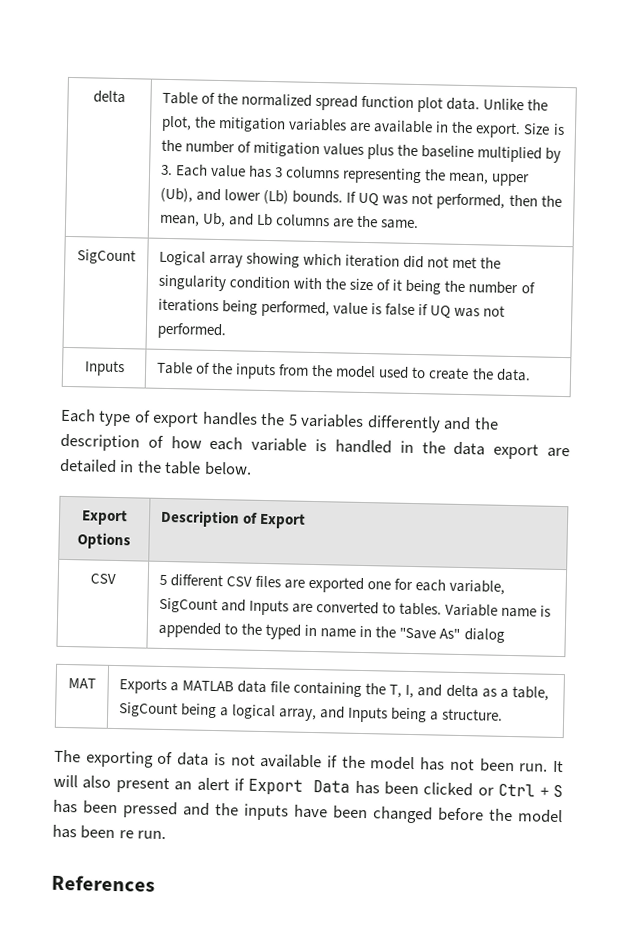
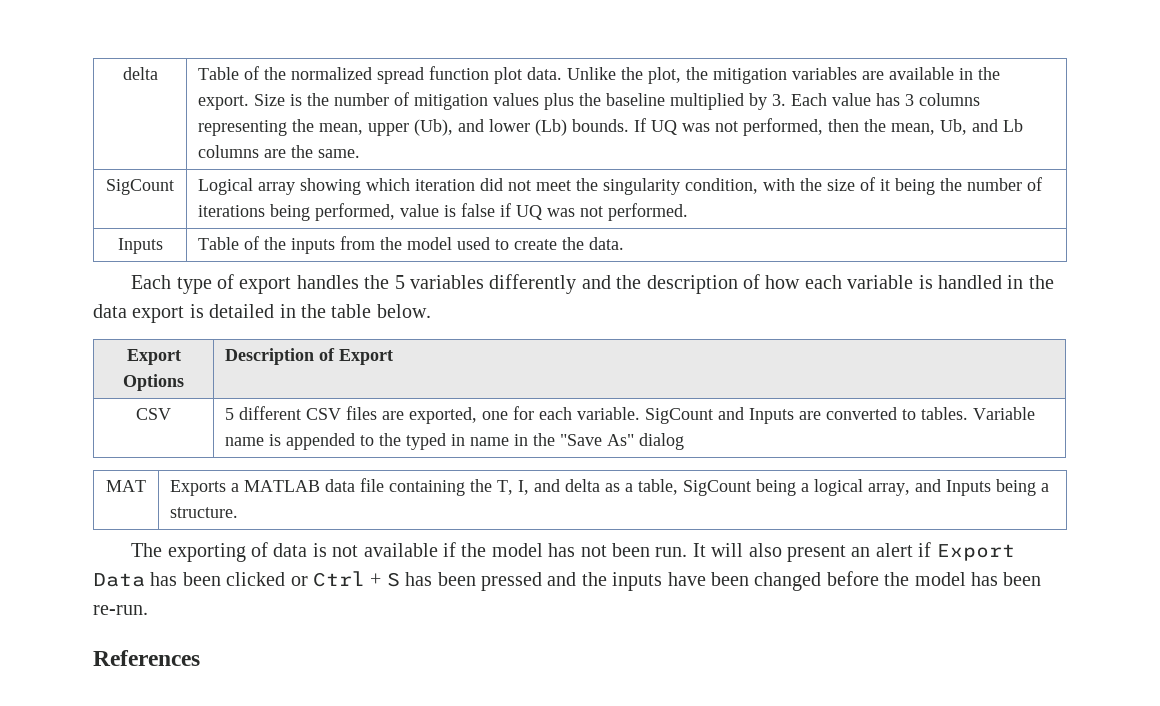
- SigCount | Logical array showing which iteration did not met the singularity condition with the size of it being the number of iterations being performed, value is false if UQ was not performed.
+ SigCount | Logical array showing which iteration did not meet the singularity condition, with the size of it being the number of iterations being performed, value is false if UQ was not performed.
- Each type of export handles the 5 variables differently and the description of how each variable is handled in the data export are detailed in the table below.
+ Each type of export handles the 5 variables differently and the description of how each variable is handled in the data export is detailed in the table below.
- CSV | 5 different CSV files are exported one for each variable, SigCount and Inputs are converted to tables. Variable name is appended to the typed in name in the "Save As" dialog
+ CSV | 5 different CSV files are exported, one for each variable. SigCount and Inputs are converted to tables. Variable name is appended to the typed in name in the "Save As" dialog
- It will also present an alert if Export Data has been clicked or Ctrl + S has been pressed and the inputs have been changed before the model has been re run.
+ It will also present an alert if Export Data has been clicked or Ctrl + S has been pressed and the inputs have been changed before the model has been re-run.

